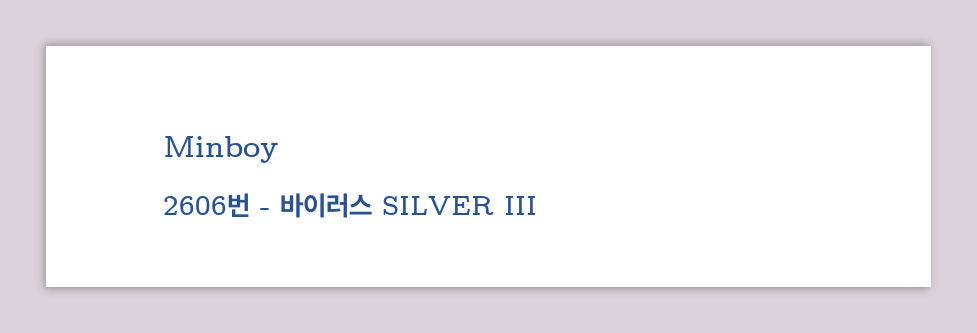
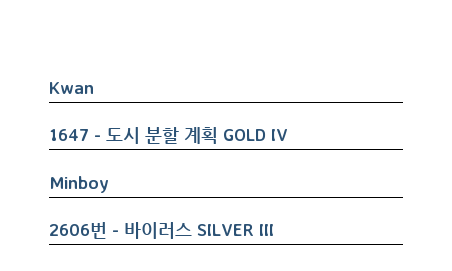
+ Kwan
+ 1647 - 도시 분할 계획 GOLD IV

